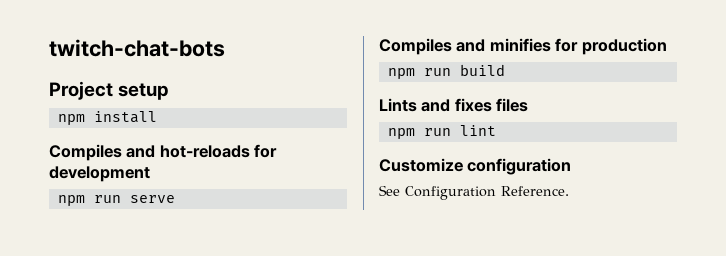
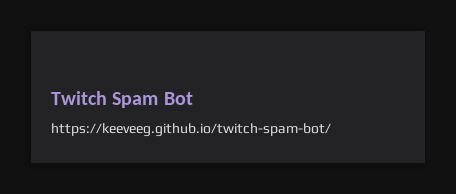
- twitch-chat-bots
- Project setup
- npm install
- Compiles and hot-reloads for development
- npm run serve
- Compiles and minifies for production
- npm run build
- Lints and fixes files
- npm run lint
- Customize configuration
- See Configuration Reference.
+ Twitch Spam Bot
+ https://keeveeg.github.io/twitch-spam-bot/

